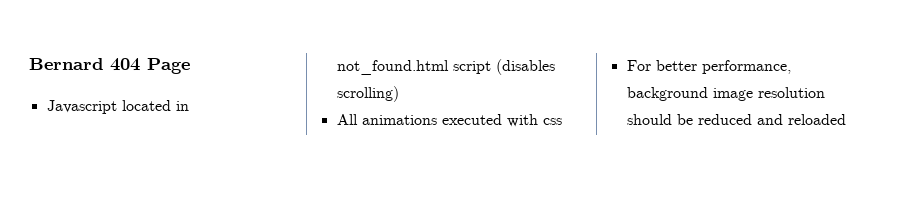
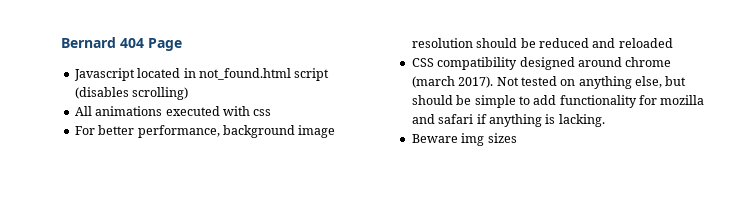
+ CSS compatibility designed around chrome (march 2017). Not tested on anything else, but should be simple to add functionality for mozilla and safari if anything is lacking.
+ Beware img sizes

